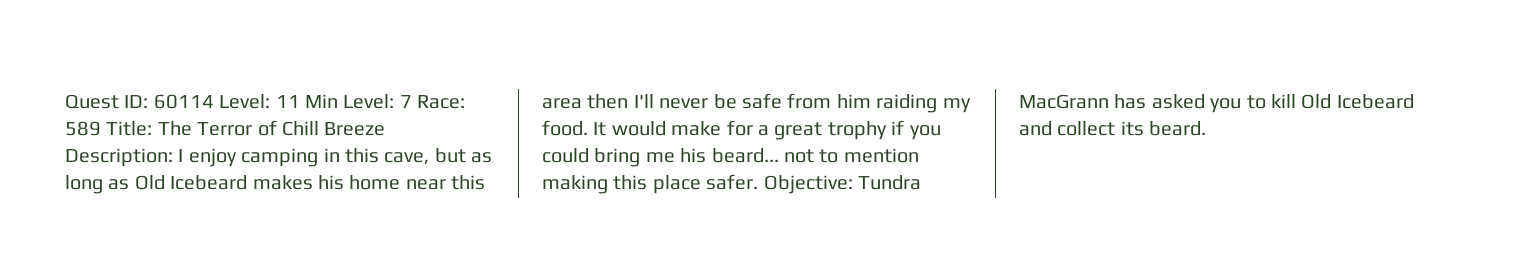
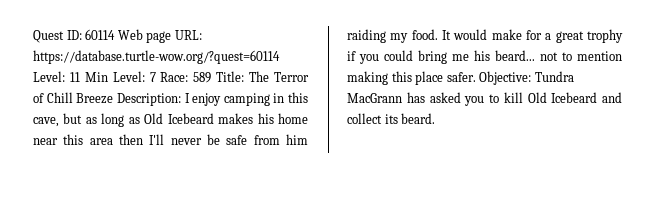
- Quest ID: 60114 Level: 11 Min Level: 7 Race: 589 Title: The Terror of Chill Breeze Description: I enjoy camping in this cave, but as long as Old Icebeard makes his home near this area then I'll never be safe from him raiding my food.
+ Quest ID: 60114 Web page URL: https://database.turtle-wow.org/?quest=60114 Level: 11 Min Level: 7 Race: 589 Title: The Terror of Chill Breeze Description: I enjoy camping in this cave, but as long as Old Icebeard makes his home near this area then I'll never be safe from him raiding my food.

